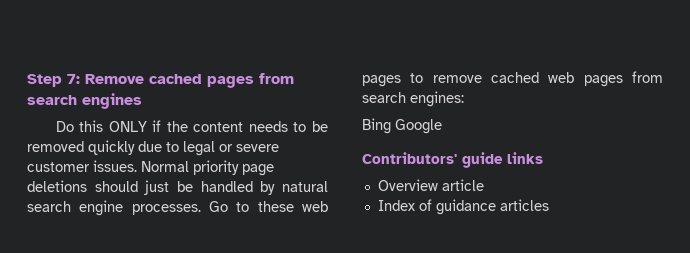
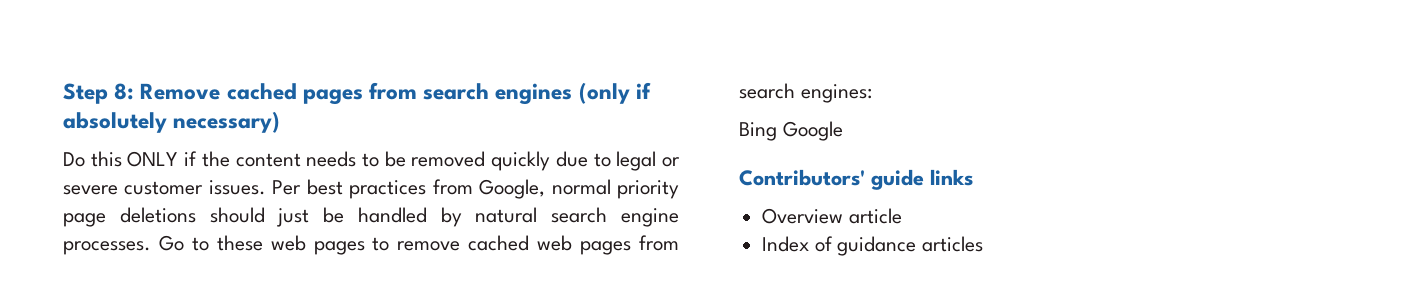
- Step 7: Remove cached pages from search engines
+ Step 8: Remove cached pages from search engines (only if absolutely necessary)
- Normal priority page deletions should just be handled by natural search engine processes.
+ Per best practices from Google, normal priority page deletions should just be handled by natural search engine processes.

